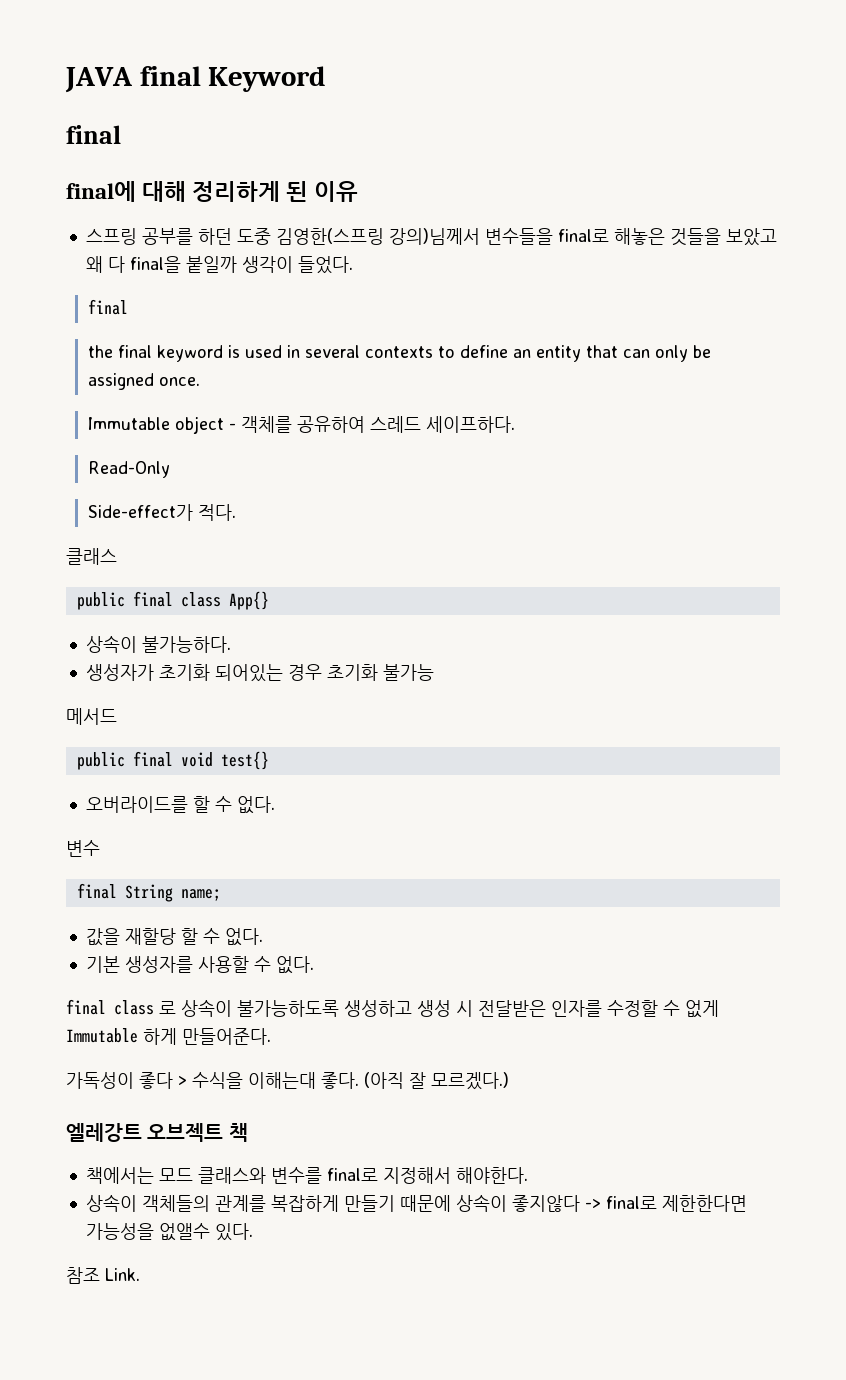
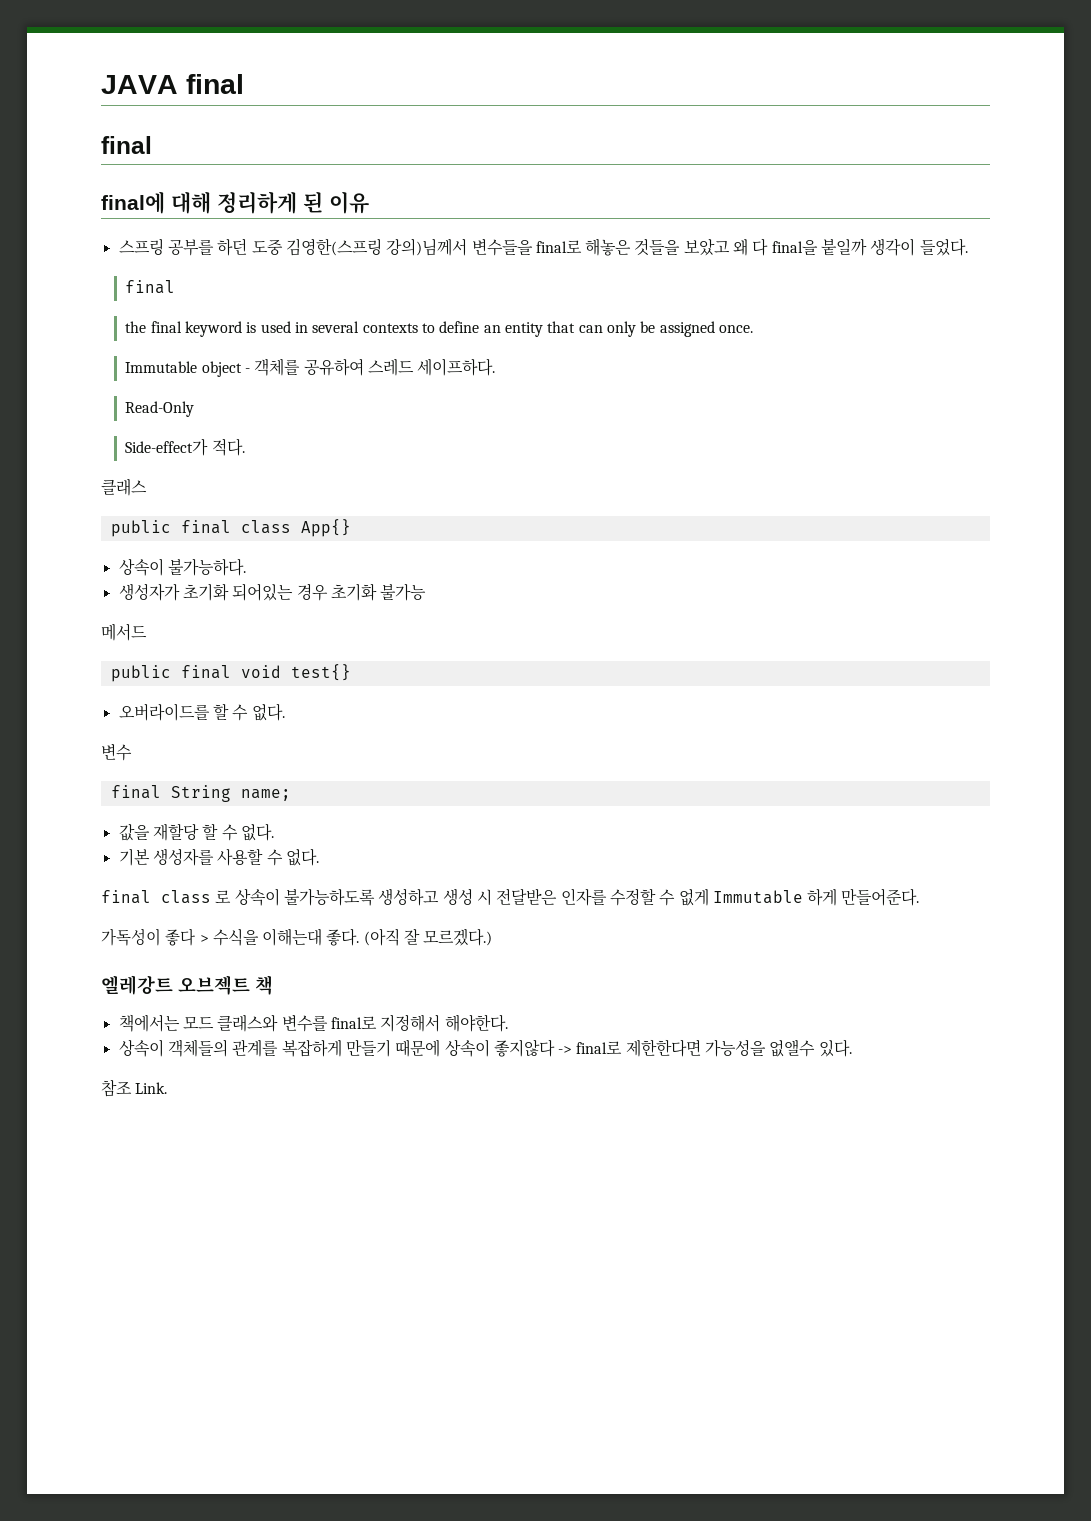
- JAVA final Keyword
+ JAVA final

